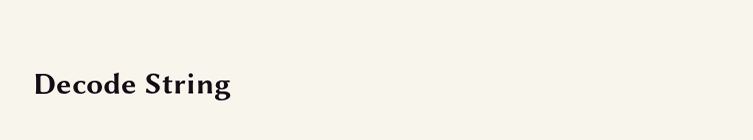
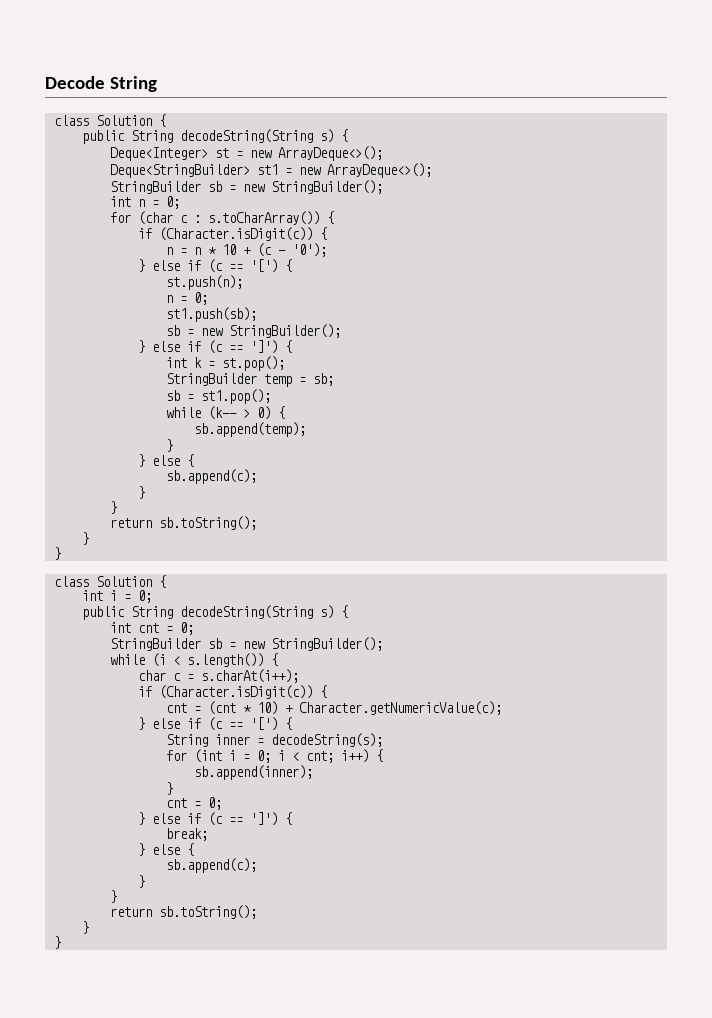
  Decode String
+ class Solution {
+ public String decodeString(String s) {
+ Deque<Integer> st = new ArrayDeque<>();
+ Deque<StringBuilder> st1 = new ArrayDeque<>();
+ StringBuilder sb = new StringBuilder();
+ int n = 0;
+ for (char c : s.toCharArray()) {
+ if (Character.isDigit(c)) {
+ n = n * 10 + (c - '0');
+ } else if (c == '[') {
+ st.push(n);
+ n = 0;
+ st1.push(sb);
+ sb = new StringBuilder();
+ } else if (c == ']') {
+ int k = st.pop();
+ StringBuilder temp = sb;
+ sb = st1.pop();
+ while (k-- > 0) {
+ sb.append(temp);
+ }
+ } else {
+ sb.append(c);
+ }
+ }
+ return sb.toString();
+ }
+ }
+ class Solution {
+ int i = 0;
+ public String decodeString(String s) {
+ int cnt = 0;
+ StringBuilder sb = new StringBuilder();
+ while (i < s.length()) {
+ char c = s.charAt(i++);
+ if (Character.isDigit(c)) {
+ cnt = (cnt * 10) + Character.getNumericValue(c);
+ } else if (c == '[') {
+ String inner = decodeString(s);
+ for (int i = 0; i < cnt; i++) {
+ sb.append(inner);
+ }
+ cnt = 0;
+ } else if (c == ']') {
+ break;
+ } else {
+ sb.append(c);
+ }
+ }
+ return sb.toString();
+ }
+ }

